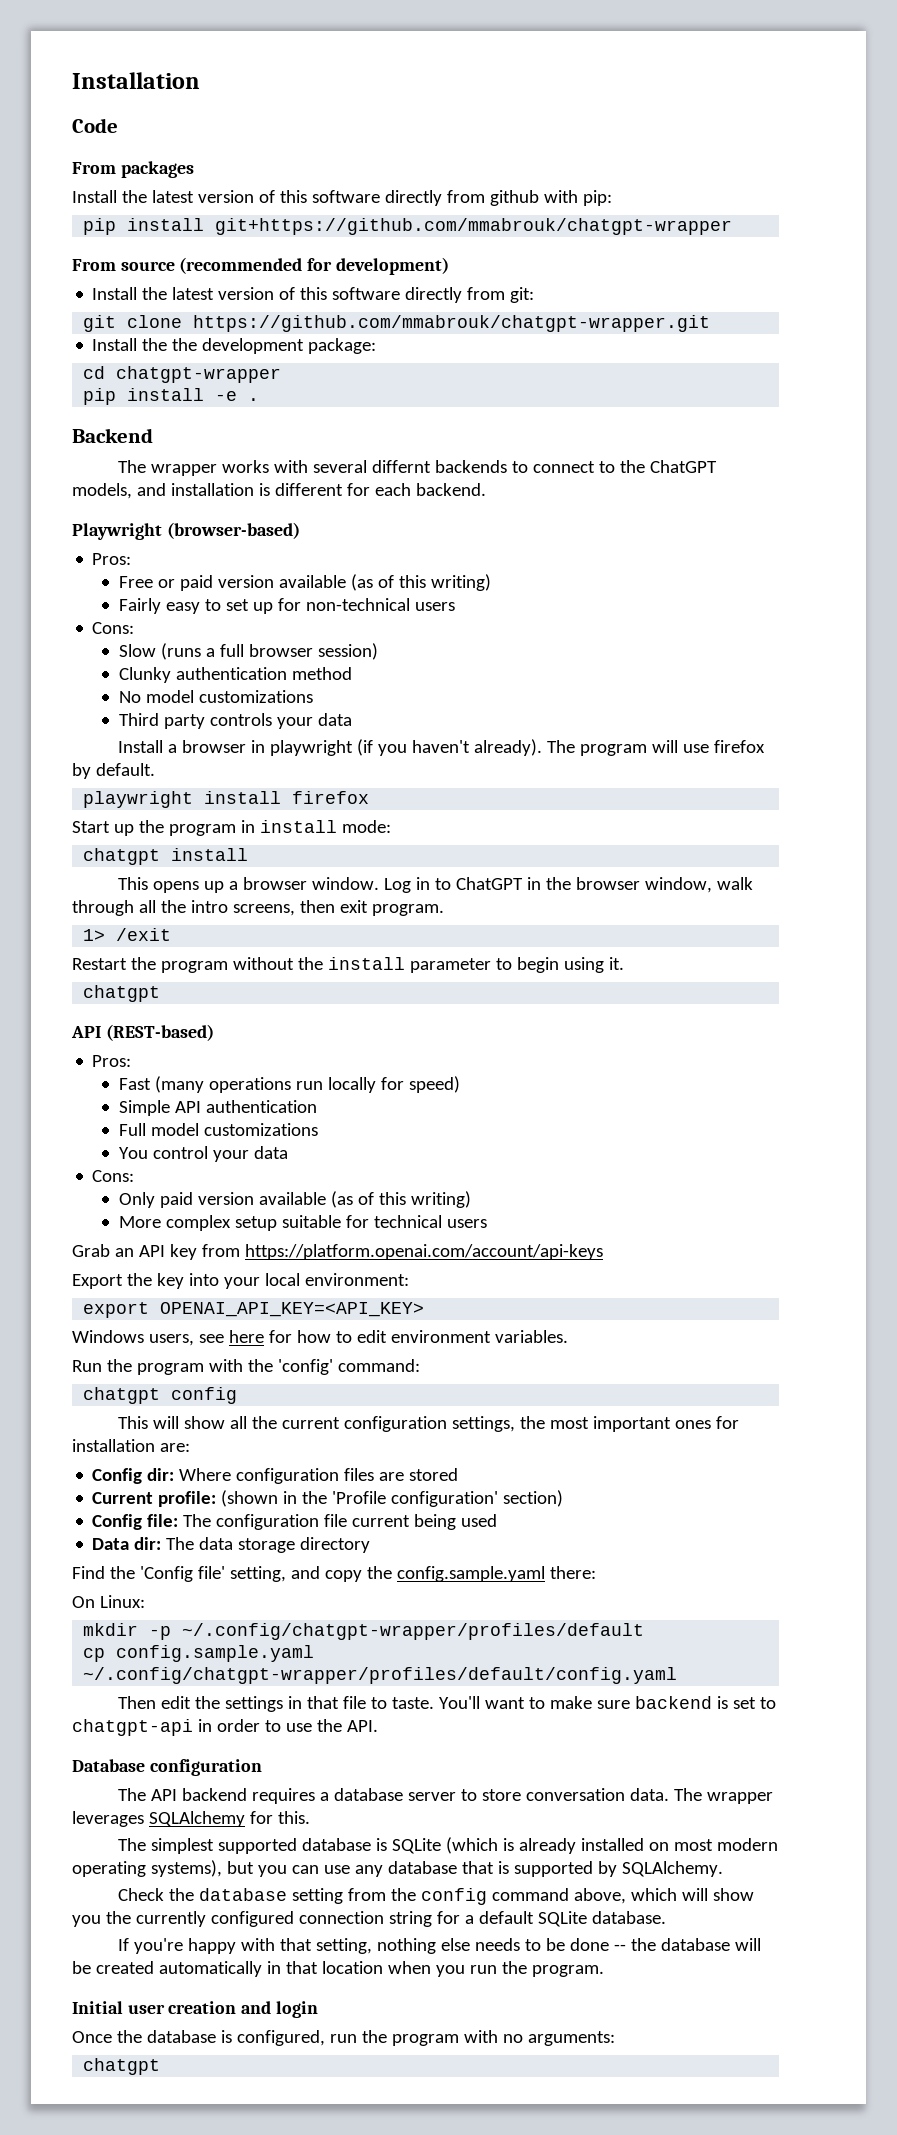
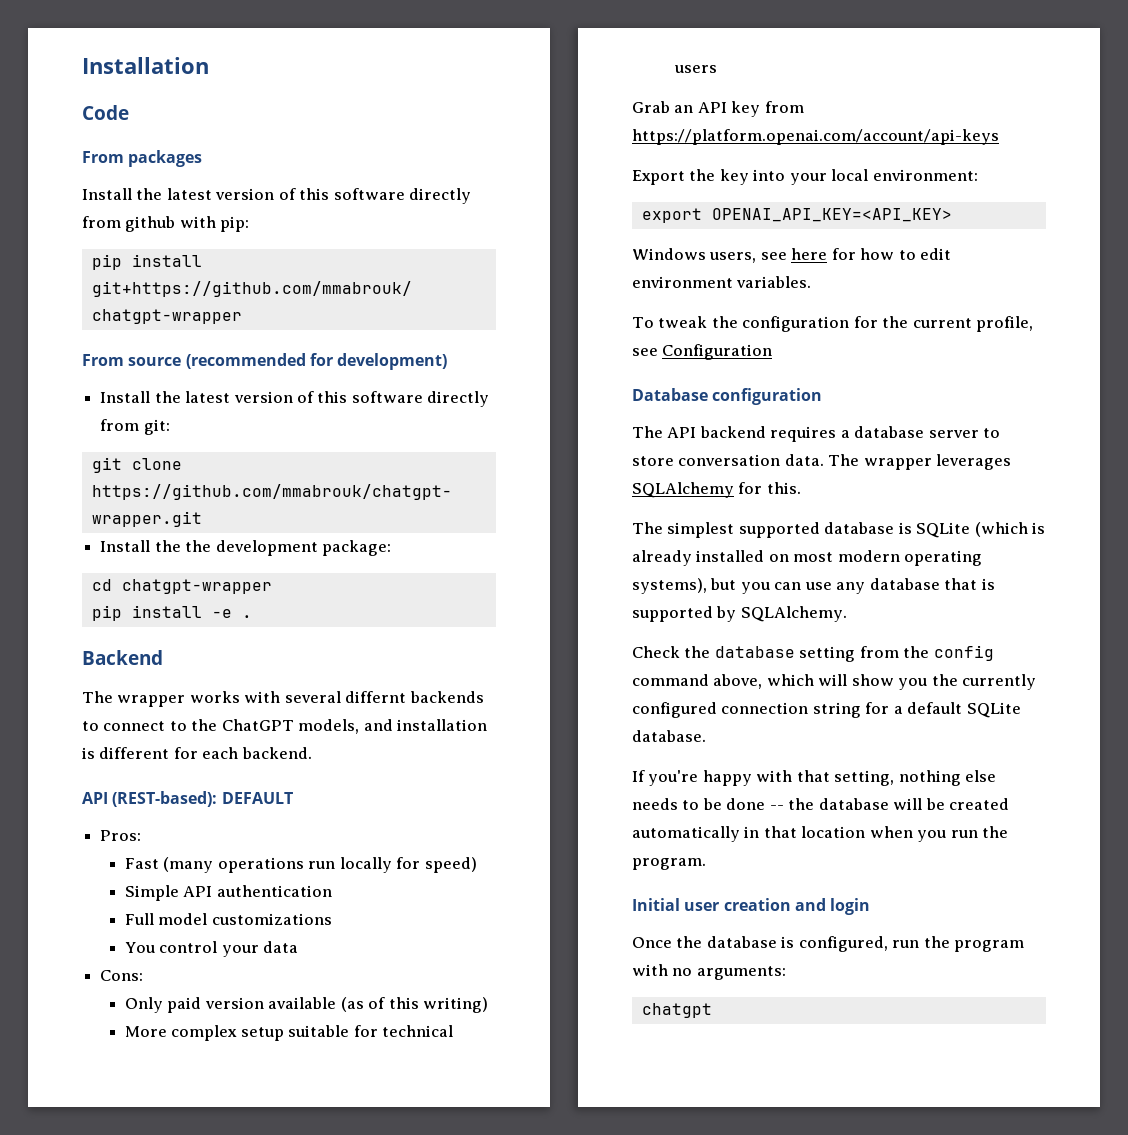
- Playwright (browser-based)
- Pros:
- Free or paid version available (as of this writing)
- Fairly easy to set up for non-technical users
- Cons:
- Slow (runs a full browser session)
- Clunky authentication method
- No model customizations
- Third party controls your data
- Install a browser in playwright (if you haven't already). The program will use firefox by default.
- playwright install firefox
- Start up the program in install mode:
- chatgpt install
- This opens up a browser window. Log in to ChatGPT in the browser window, walk through all the intro screens, then exit program.
- 1> /exit
- Restart the program without the install parameter to begin using it.
- chatgpt
- API (REST-based)
+ API (REST-based): DEFAULT
- Run the program with the 'config' command:
- chatgpt config
- This will show all the current configuration settings, the most important ones for installation are:
- Config dir: Where configuration files are stored
- Current profile: (shown in the 'Profile configuration' section)
- Config file: The configuration file current being used
- Data dir: The data storage directory
- Find the 'Config file' setting, and copy the config.sample.yaml there:
- On Linux:
- mkdir -p ~/.config/chatgpt-wrapper/profiles/default
- cp config.sample.yaml ~/.config/chatgpt-wrapper/profiles/default/config.yaml
- Then edit the settings in that file to taste. You'll want to make sure backend is set to chatgpt-api in order to use the API.
+ To tweak the configuration for the current profile, see Configuration

